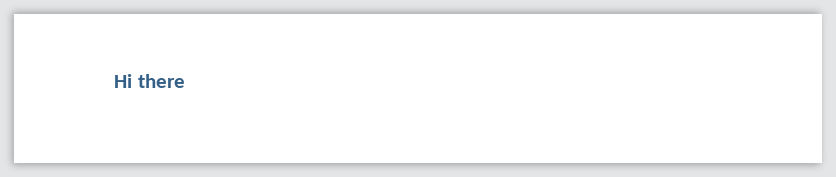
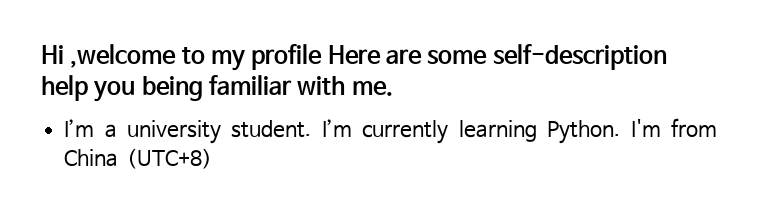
- Hi there
+ Hi ,welcome to my profile Here are some self-description help you being familiar with me.
+ I’m a university student. I’m currently learning Python. I'm from China（UTC+8）

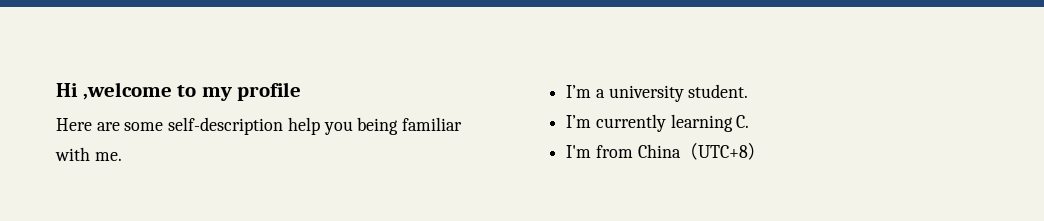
- Hi ,welcome to my profile Here are some self-description help you being familiar with me.
+ Hi ,welcome to my profile
+ Here are some self-description help you being familiar with me.
- I’m a university student. I’m currently learning Python. I'm from China（UTC+8）
+ I’m a university student.
+ I’m currently learning C.
+ I'm from China（UTC+8）

